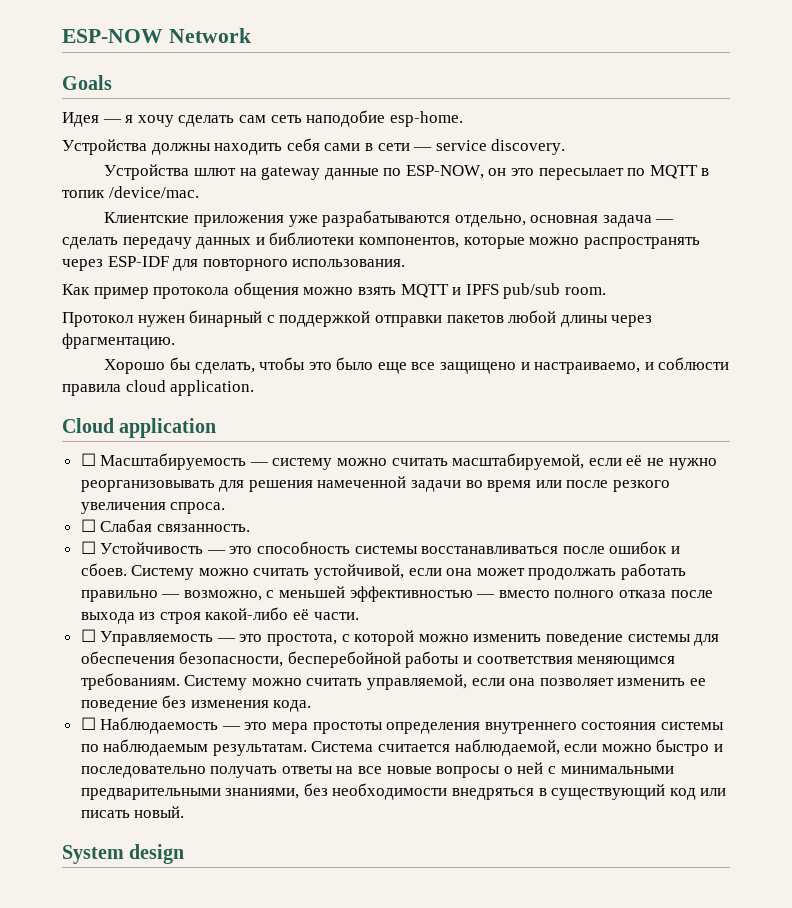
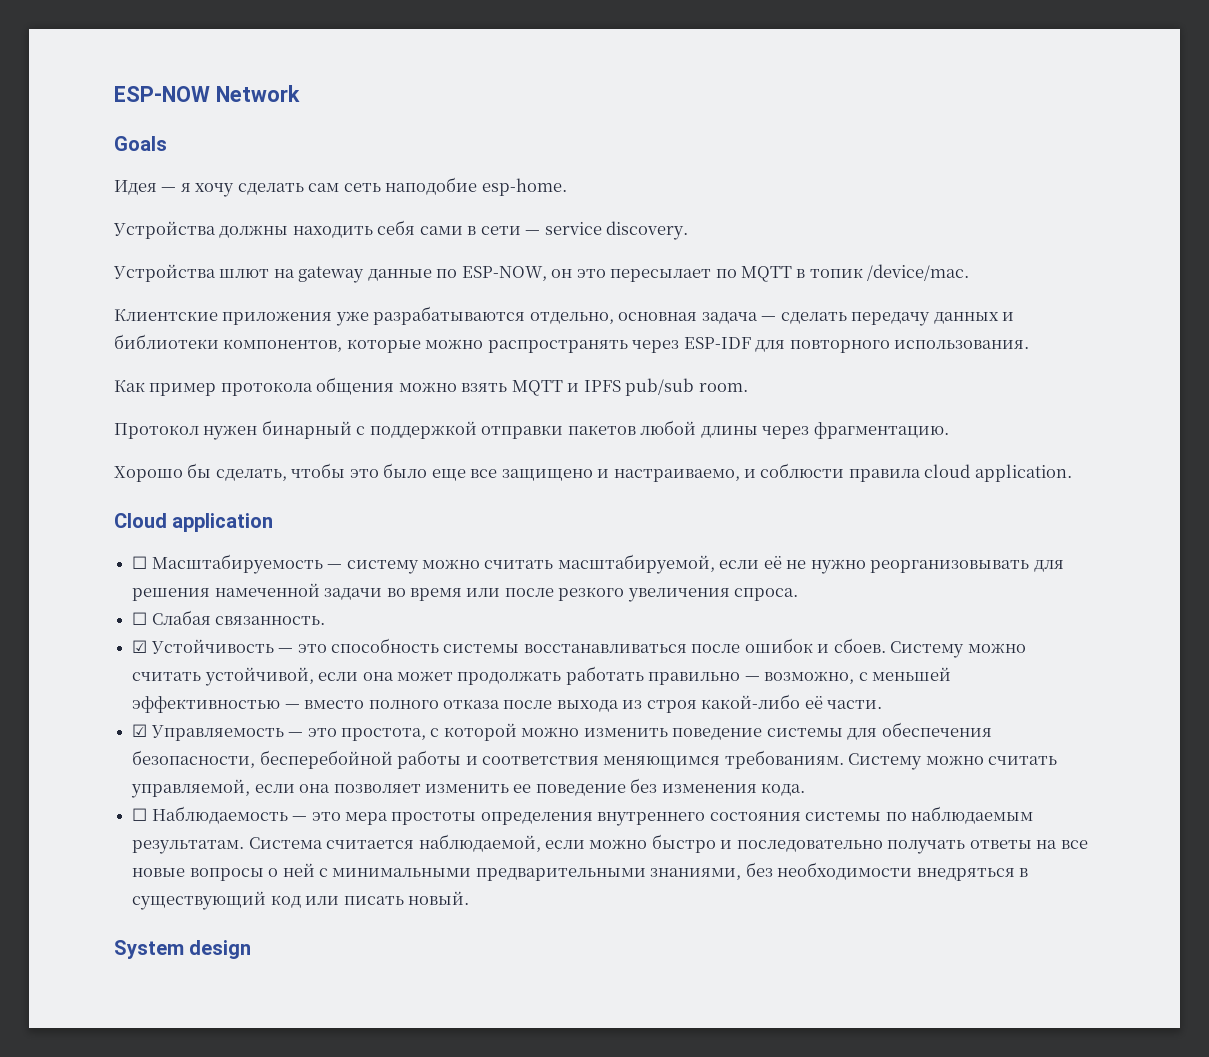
- ☐ Устойчивость — это способность системы восстанавливаться после ошибок и сбоев.
+ ☑ Устойчивость — это способность системы восстанавливаться после ошибок и сбоев.
- ☐ Управляемость — это простота, с которой можно изменить поведение системы для обеспечения безопасности, бесперебойной работы и соответствия меняющимся требованиям.
+ ☑ Управляемость — это простота, с которой можно изменить поведение системы для обеспечения безопасности, бесперебойной работы и соответствия меняющимся требованиям.

